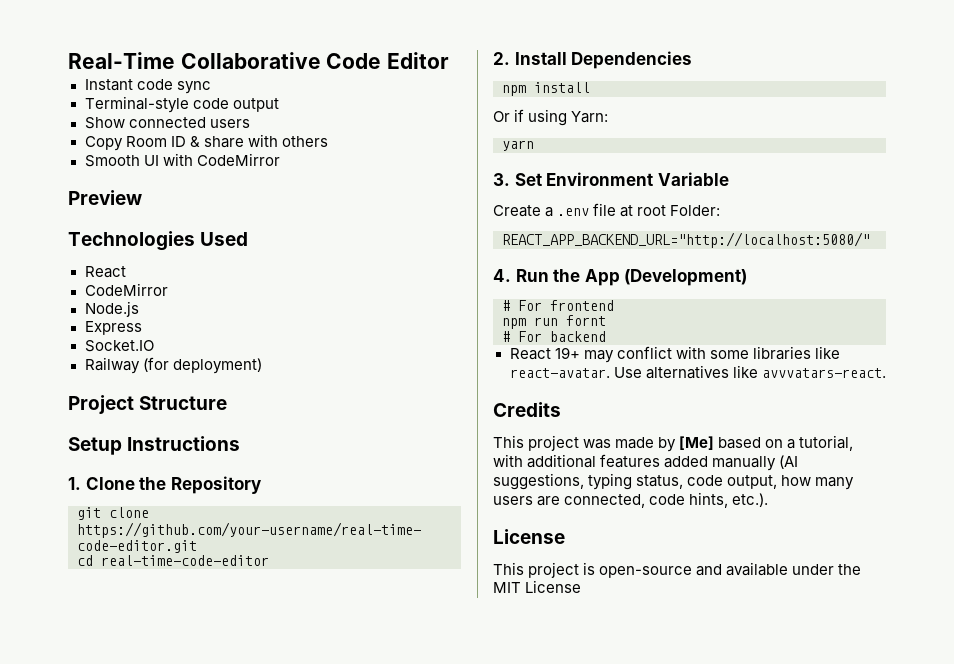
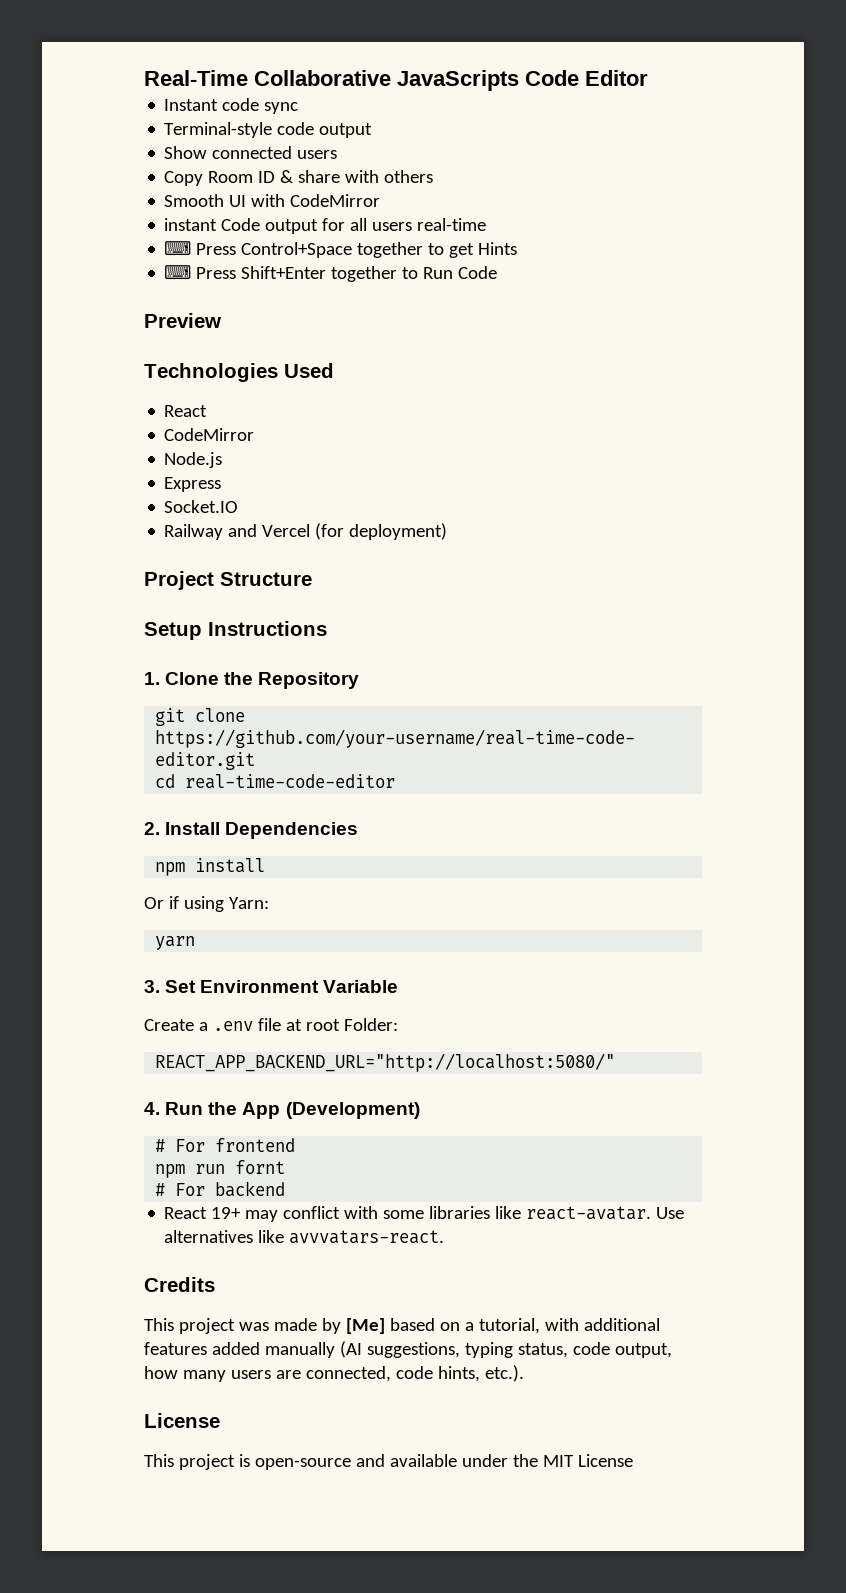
- Real-Time Collaborative Code Editor
+ Real-Time Collaborative JavaScripts Code Editor
+ instant Code output for all users real-time
+ ⌨ Press Control+Space together to get Hints
+ ⌨ Press Shift+Enter together to Run Code
- Railway (for deployment)
+ Railway and Vercel (for deployment)

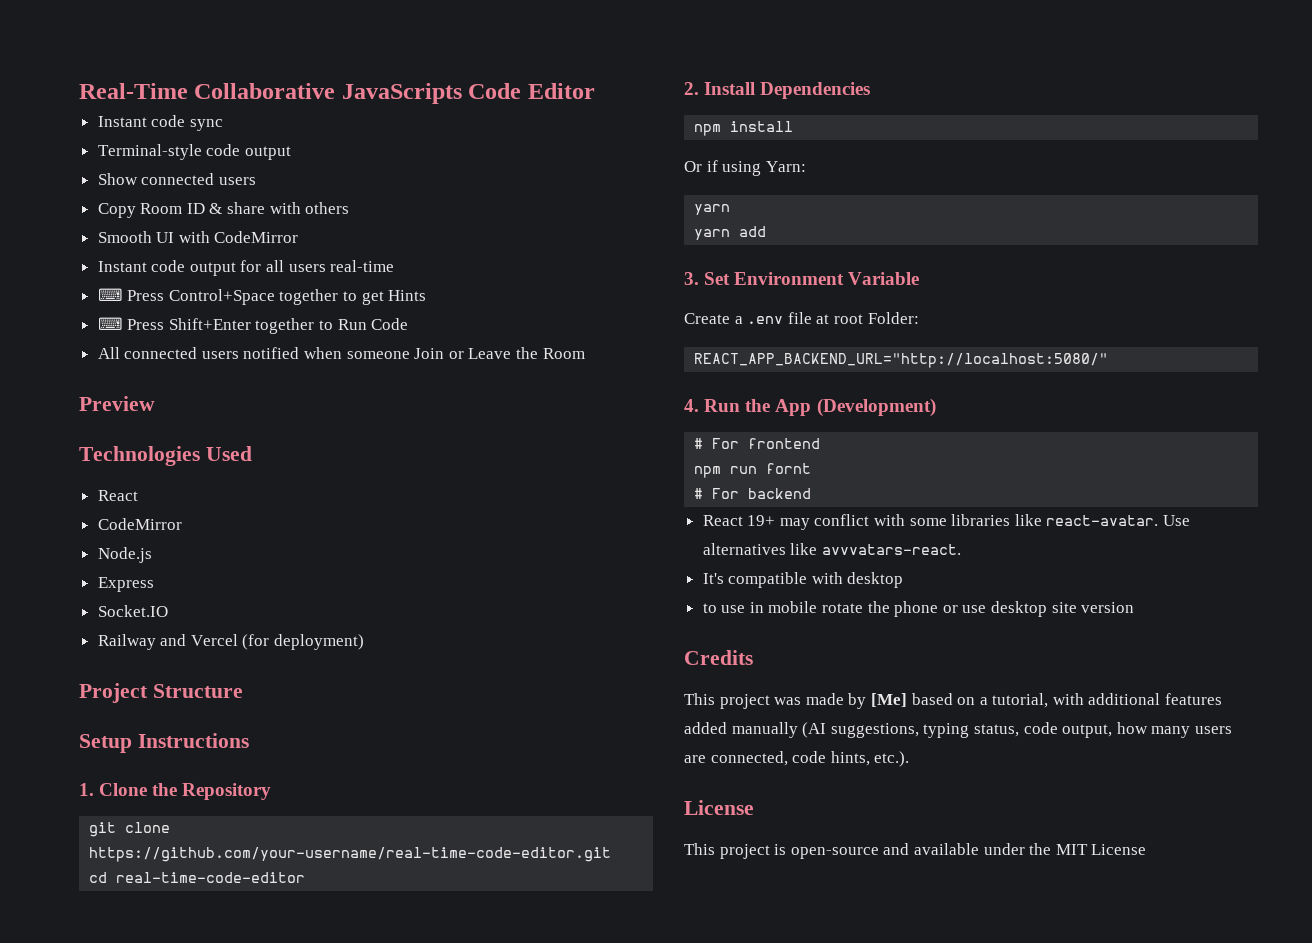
- instant Code output for all users real-time
+ Instant code output for all users real-time
+ All connected users notified when someone Join or Leave the Room
+ yarn add
+ It's compatible with desktop
+ to use in mobile rotate the phone or use desktop site version

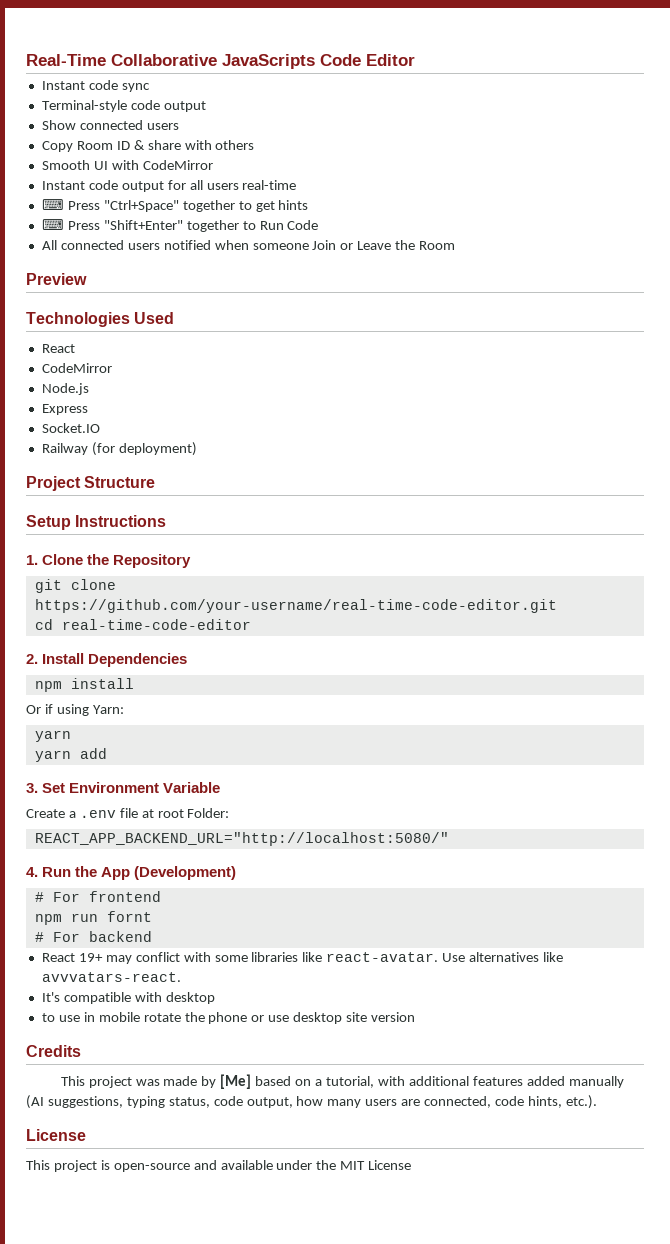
- ⌨ Press Control+Space together to get Hints
- ⌨ Press Shift+Enter together to Run Code
+ ⌨ Press "Ctrl+Space" together to get hints
+ ⌨ Press "Shift+Enter" together to Run Code
- Railway and Vercel (for deployment)
+ Railway (for deployment)

